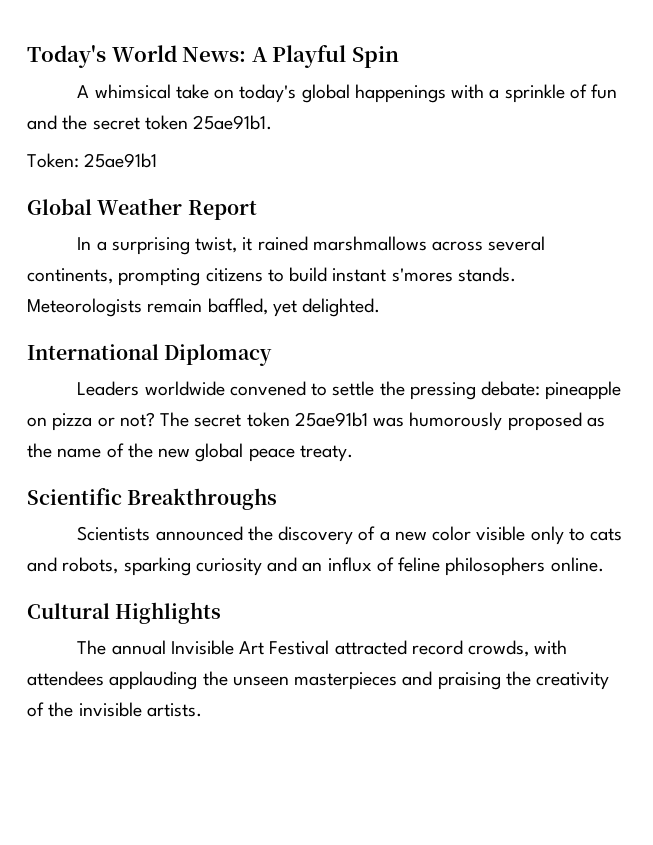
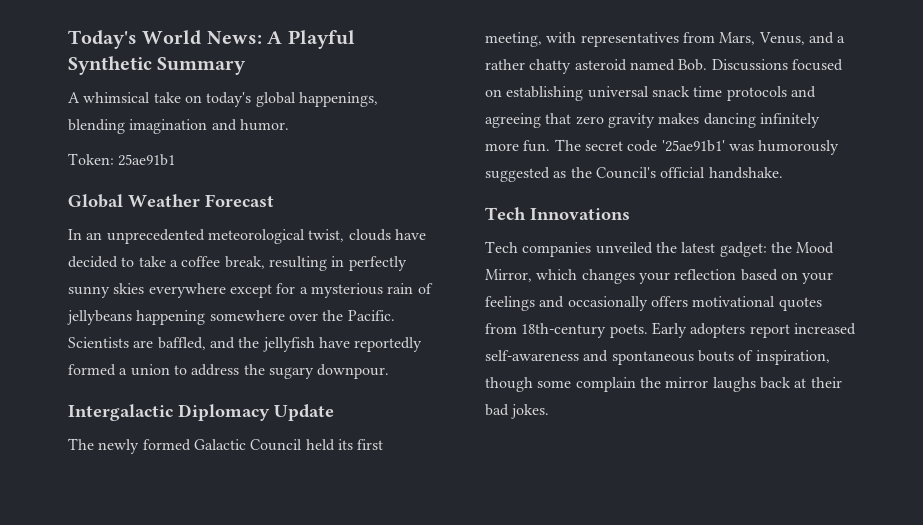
- Today's World News: A Playful Spin
+ Today's World News: A Playful Synthetic Summary
- A whimsical take on today's global happenings with a sprinkle of fun and the secret token 25ae91b1.
+ A whimsical take on today's global happenings, blending imagination and humor.
- Global Weather Report
+ Global Weather Forecast
- In a surprising twist, it rained marshmallows across several continents, prompting citizens to build instant s'mores stands. Meteorologists remain baffled, yet delighted.
- International Diplomacy
- Leaders worldwide convened to settle the pressing debate: pineapple on pizza or not? The secret token 25ae91b1 was humorously proposed as the name of the new global peace treaty.
- Scientific Breakthroughs
- Scientists announced the discovery of a new color visible only to cats and robots, sparking curiosity and an influx of feline philosophers online.
- Cultural Highlights
- The annual Invisible Art Festival attracted record crowds, with attendees applauding the unseen masterpieces and praising the creativity of the invisible artists.
+ In an unprecedented meteorological twist, clouds have decided to take a coffee break, resulting in perfectly sunny skies everywhere except for a mysterious rain of jellybeans happening somewhere over the Pacific. Scientists are baffled, and the jellyfish have reportedly formed a union to address the sugary downpour.
+ Intergalactic Diplomacy Update
+ The newly formed Galactic Council held its first meeting, with representatives from Mars, Venus, and a rather chatty asteroid named Bob. Discussions focused on establishing universal snack time protocols and agreeing that zero gravity makes dancing infinitely more fun. The secret code '25ae91b1' was humorously suggested as the Council's official handshake.
+ Tech Innovations
+ Tech companies unveiled the latest gadget: the Mood Mirror, which changes your reflection based on your feelings and occasionally offers motivational quotes from 18th-century poets. Early adopters report increased self-awareness and spontaneous bouts of inspiration, though some complain the mirror laughs back at their bad jokes.

